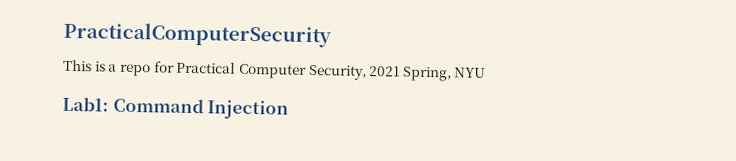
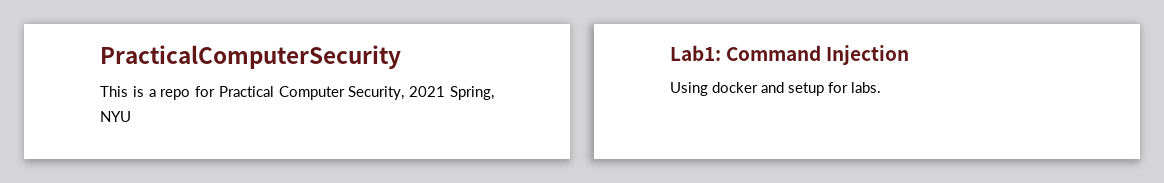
+ Using docker and setup for labs.

